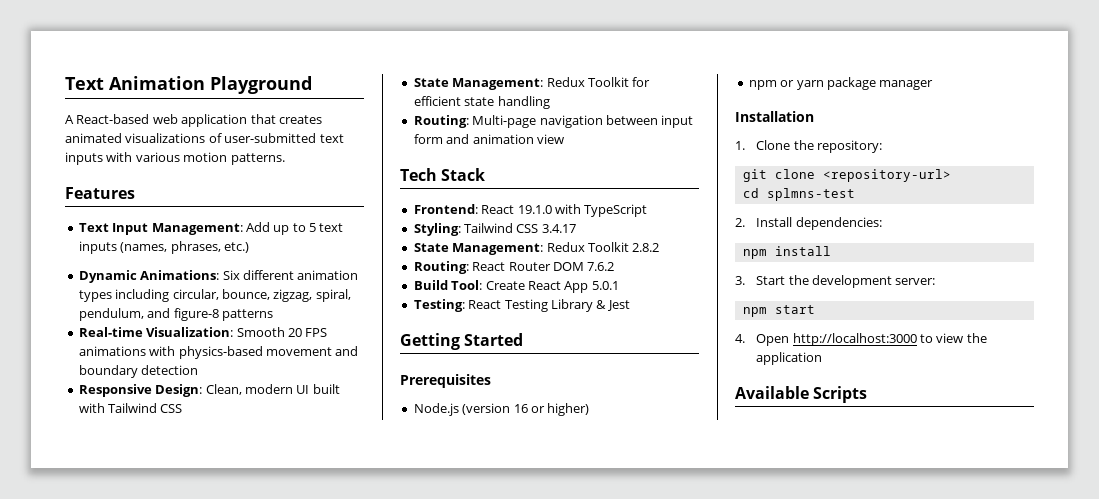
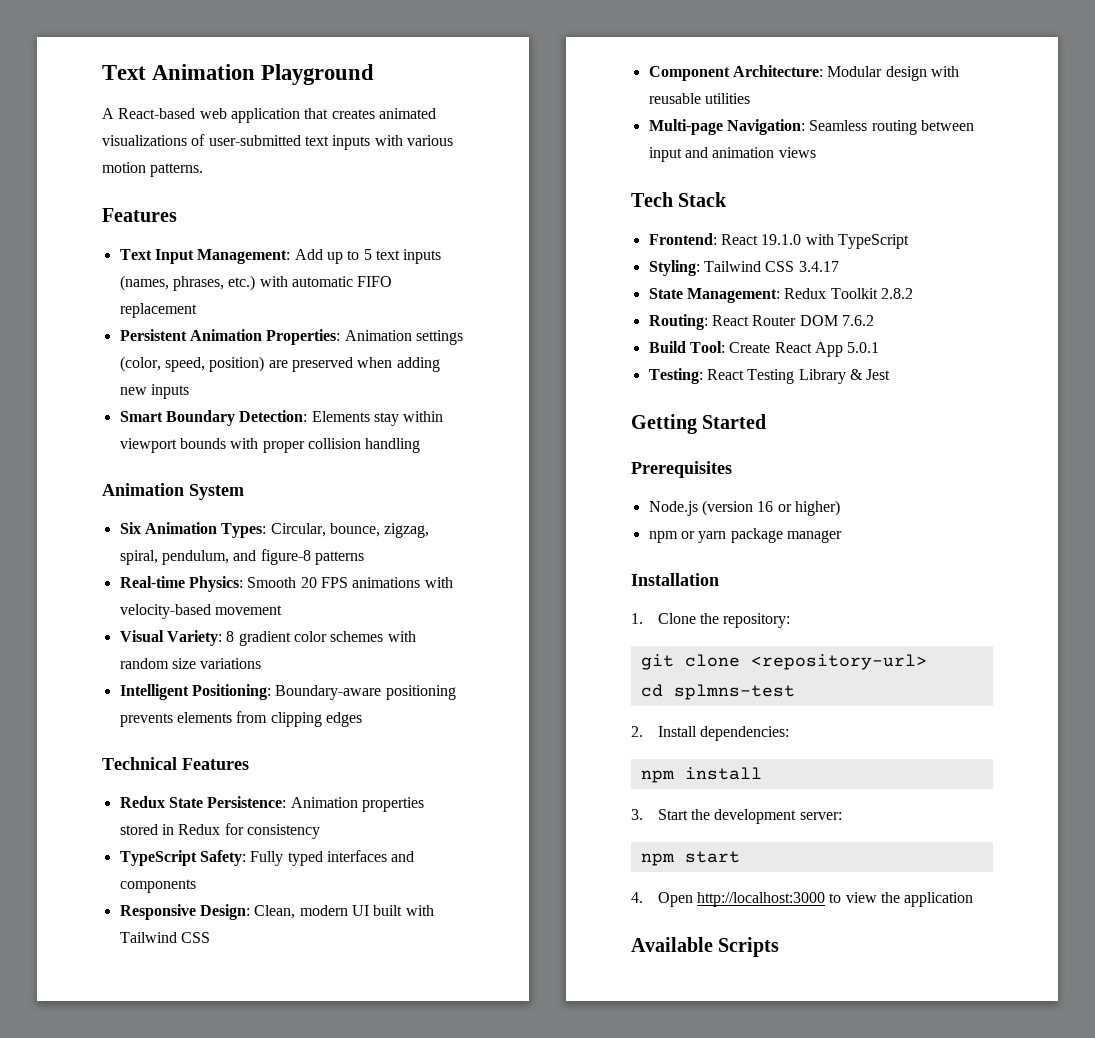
- Text Input Management: Add up to 5 text inputs (names, phrases, etc.)
- Dynamic Animations: Six different animation types including circular, bounce, zigzag, spiral, pendulum, and figure-8 patterns
+ Text Input Management: Add up to 5 text inputs (names, phrases, etc.) with automatic FIFO replacement
+ Persistent Animation Properties: Animation settings (color, speed, position) are preserved when adding new inputs
+ Smart Boundary Detection: Elements stay within viewport bounds with proper collision handling
+ Animation System
+ Six Animation Types: Circular, bounce, zigzag, spiral, pendulum, and figure-8 patterns
- Real-time Visualization: Smooth 20 FPS animations with physics-based movement and boundary detection
+ Real-time Physics: Smooth 20 FPS animations with velocity-based movement
+ Visual Variety: 8 gradient color schemes with random size variations
+ Intelligent Positioning: Boundary-aware positioning prevents elements from clipping edges
+ Technical Features
+ Redux State Persistence: Animation properties stored in Redux for consistency
+ TypeScript Safety: Fully typed interfaces and components
- State Management: Redux Toolkit for efficient state handling
- Routing: Multi-page navigation between input form and animation view
+ Component Architecture: Modular design with reusable utilities
+ Multi-page Navigation: Seamless routing between input and animation views

